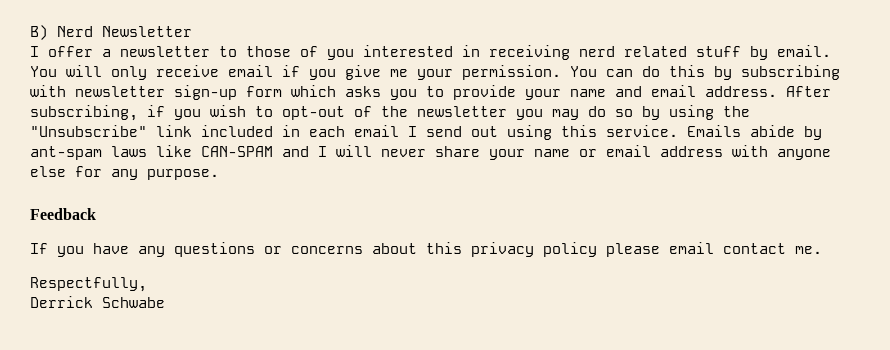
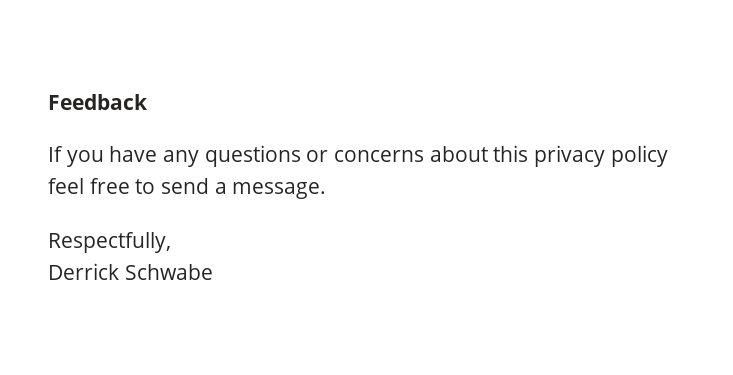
- B) Nerd Newsletter
- I offer a newsletter to those of you interested in receiving nerd related stuff by email. You will only receive email if you give me your permission. You can do this by subscribing with newsletter sign-up form which asks you to provide your name and email address. After subscribing, if you wish to opt-out of the newsletter you may do so by using the "Unsubscribe" link included in each email I send out using this service. Emails abide by ant-spam laws like CAN-SPAM and I will never share your name or email address with anyone else for any purpose.
- If you have any questions or concerns about this privacy policy please email contact me.
+ If you have any questions or concerns about this privacy policy feel free to send a message.

